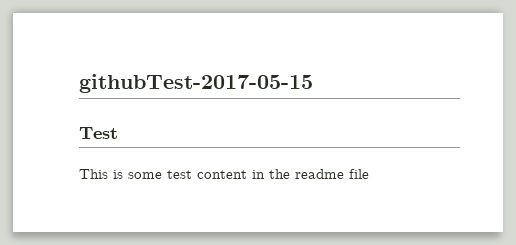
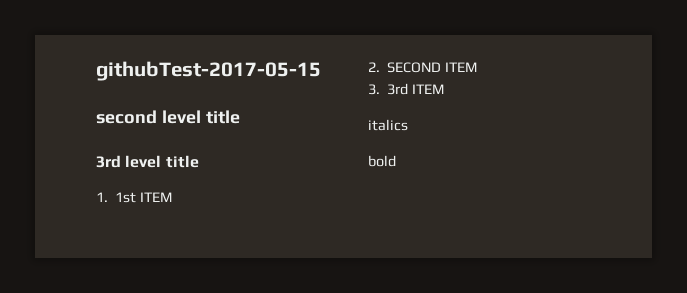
- Test
- This is some test content in the readme file
+ second level title
+ 3rd level title
+ 1. 1st ITEM
+ 2. SECOND ITEM
+ 3. 3rd ITEM
+ italics
+ bold

